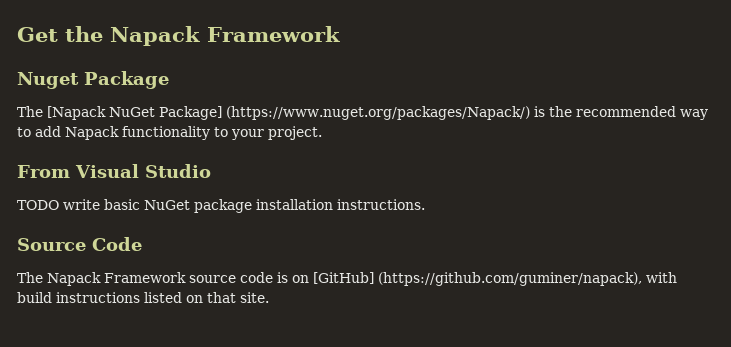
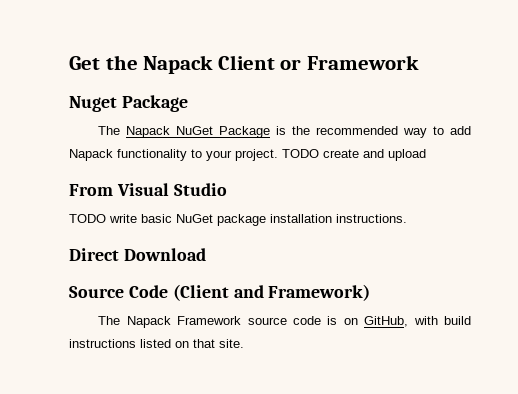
- Get the Napack Framework
+ Get the Napack Client or Framework
- The [Napack NuGet Package] (https://www.nuget.org/packages/Napack/) is the recommended way to add Napack functionality to your project.
+ The Napack NuGet Package is the recommended way to add Napack functionality to your project. TODO create and upload
+ Direct Download
- Source Code
+ Source Code (Client and Framework)
- The Napack Framework source code is on [GitHub] (https://github.com/guminer/napack), with build instructions listed on that site.
+ The Napack Framework source code is on GitHub, with build instructions listed on that site.

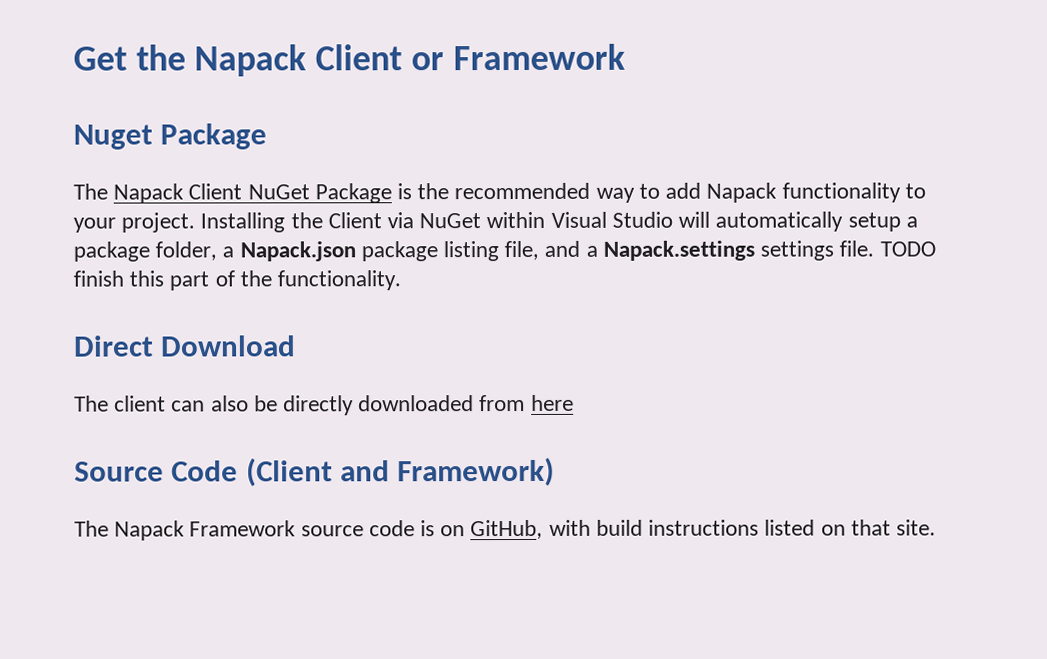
- The Napack NuGet Package is the recommended way to add Napack functionality to your project.
+ The Napack Client NuGet Package is the recommended way to add Napack functionality to your project.
- TODO create and upload
- From Visual Studio
- TODO write basic NuGet package installation instructions.
+ Installing the Client via NuGet within Visual Studio will automatically setup a package folder, a Napack.json package listing file, and a Napack.settings settings file. TODO finish this part of the functionality.
  Direct Download
+ The client can also be directly downloaded from here

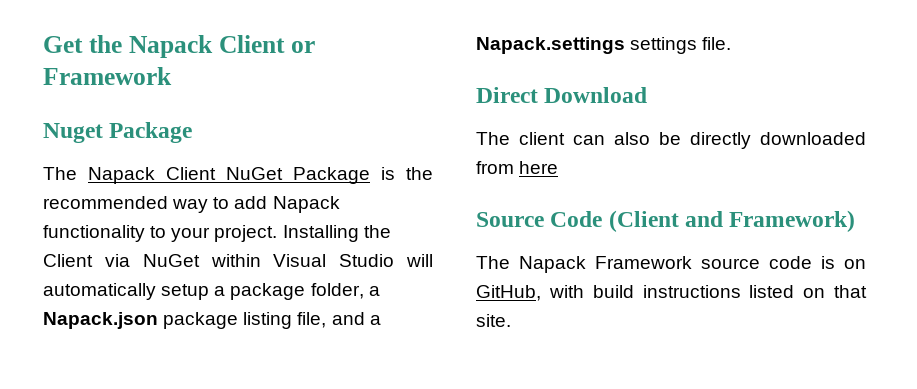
- TODO finish this part of the functionality.

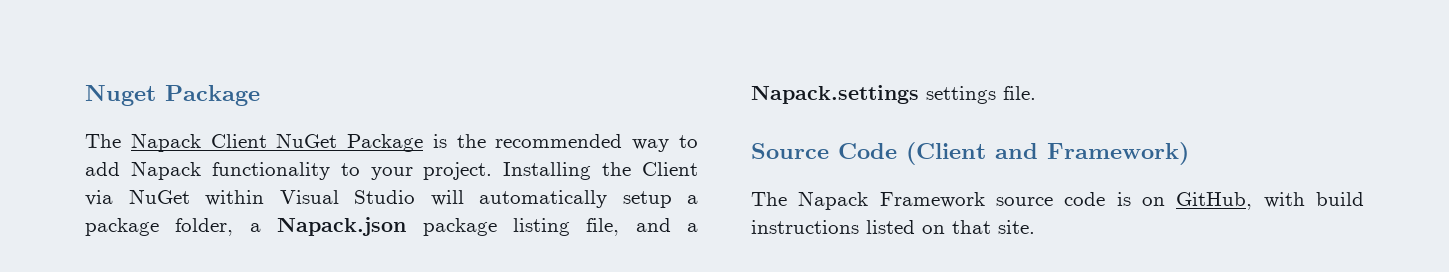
- Get the Napack Client or Framework
- Direct Download
- The client can also be directly downloaded from here

